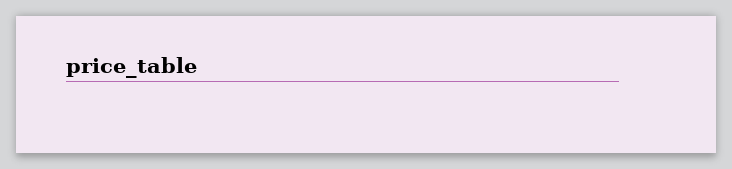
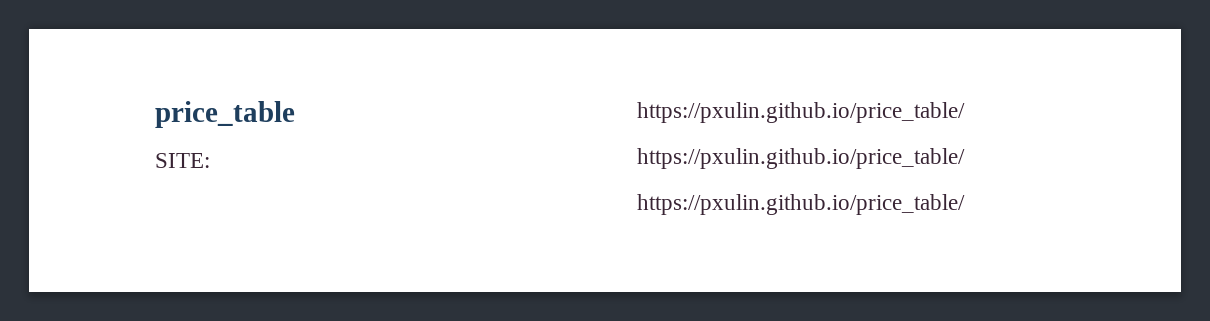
+ SITE:
+ https://pxulin.github.io/price_table/
+ https://pxulin.github.io/price_table/
+ https://pxulin.github.io/price_table/

